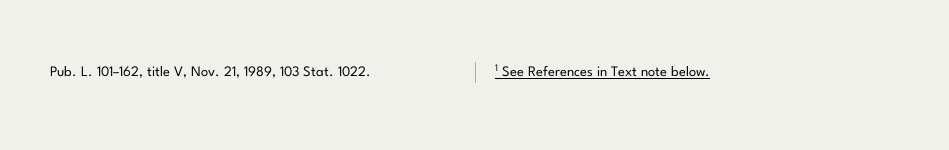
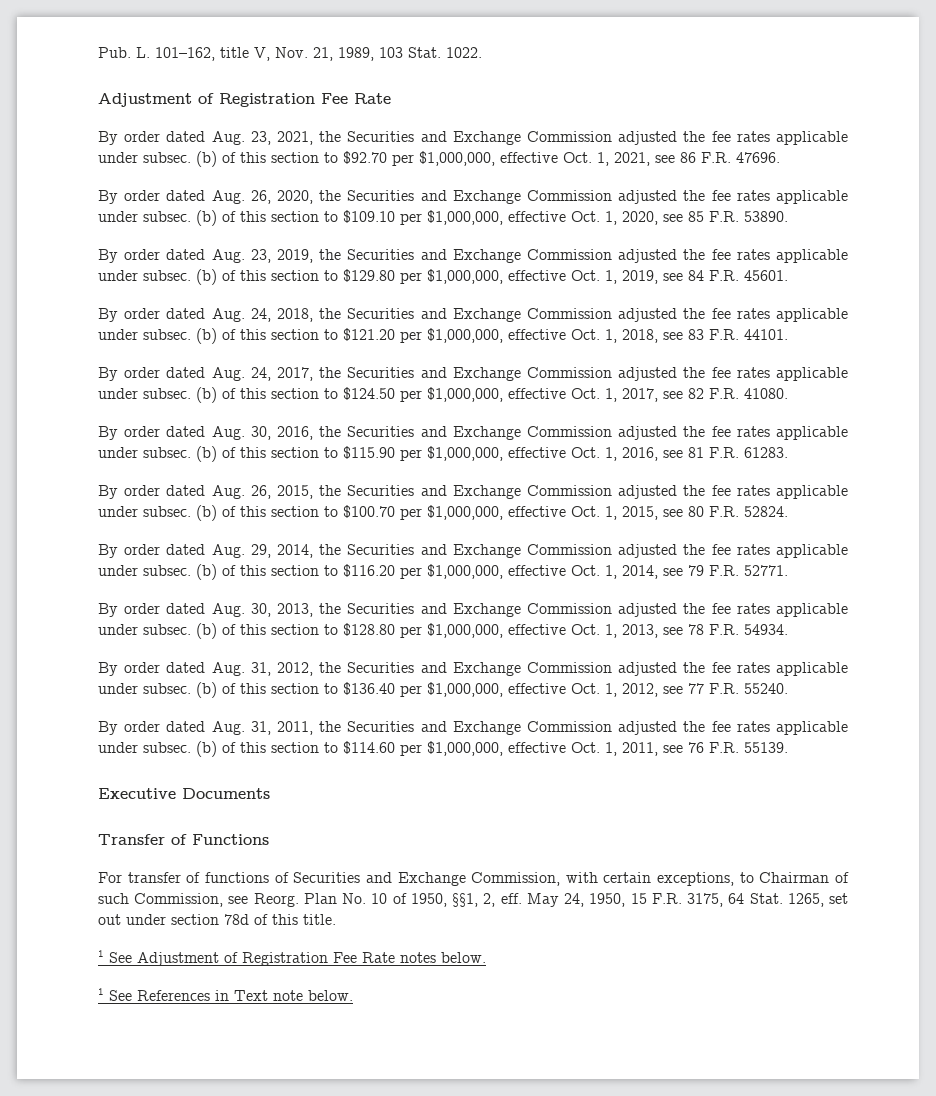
  1022.
+ Adjustment of Registration Fee Rate
+ By order dated Aug. 23, 2021, the Securities and Exchange Commission adjusted the fee rates applicable under subsec. (b) of this section to $92.70 per $1,000,000, effective Oct. 1, 2021, see 86 F.R. 47696.
+ By order dated Aug. 26, 2020, the Securities and Exchange Commission adjusted the fee rates applicable under subsec. (b) of this section to $109.10 per $1,000,000, effective Oct. 1, 2020, see 85 F.R. 53890.
+ By order dated Aug. 23, 2019, the Securities and Exchange Commission adjusted the fee rates applicable under subsec. (b) of this section to $129.80 per $1,000,000, effective Oct. 1, 2019, see 84 F.R. 45601.
+ By order dated Aug. 24, 2018, the Securities and Exchange Commission adjusted the fee rates applicable under subsec. (b) of this section to $121.20 per $1,000,000, effective Oct. 1, 2018, see 83 F.R. 44101.
+ By order dated Aug. 24, 2017, the Securities and Exchange Commission adjusted the fee rates applicable under subsec. (b) of this section to $124.50 per $1,000,000, effective Oct. 1, 2017, see 82 F.R. 41080.
+ By order dated Aug. 30, 2016, the Securities and Exchange Commission adjusted the fee rates applicable under subsec. (b) of this section to $115.90 per $1,000,000, effective Oct. 1, 2016, see 81 F.R. 61283.
+ By order dated Aug. 26, 2015, the Securities and Exchange Commission adjusted the fee rates applicable under subsec. (b) of this section to $100.70 per $1,000,000, effective Oct. 1, 2015, see 80 F.R. 52824.
+ By order dated Aug. 29, 2014, the Securities and Exchange Commission adjusted the fee rates applicable under subsec. (b) of this section to $116.20 per $1,000,000, effective Oct. 1, 2014, see 79 F.R. 52771.
+ By order dated Aug. 30, 2013, the Securities and Exchange Commission adjusted the fee rates applicable under subsec. (b) of this section to $128.80 per $1,000,000, effective Oct. 1, 2013, see 78 F.R. 54934.
+ By order dated Aug. 31, 2012, the Securities and Exchange Commission adjusted the fee rates applicable under subsec. (b) of this section to $136.40 per $1,000,000, effective Oct. 1, 2012, see 77 F.R. 55240.
+ By order dated Aug. 31, 2011, the Securities and Exchange Commission adjusted the fee rates applicable under subsec. (b) of this section to $114.60 per $1,000,000, effective Oct. 1, 2011, see 76 F.R. 55139.
+ Executive Documents
+ Transfer of Functions
+ For transfer of functions of Securities and Exchange Commission, with certain exceptions, to Chairman of such Commission, see Reorg. Plan No. 10 of 1950, §§1, 2, eff. May 24, 1950, 15 F.R. 3175, 64 Stat. 1265, set out under section 78d of this title.
+ 1 See Adjustment of Registration Fee Rate notes below.

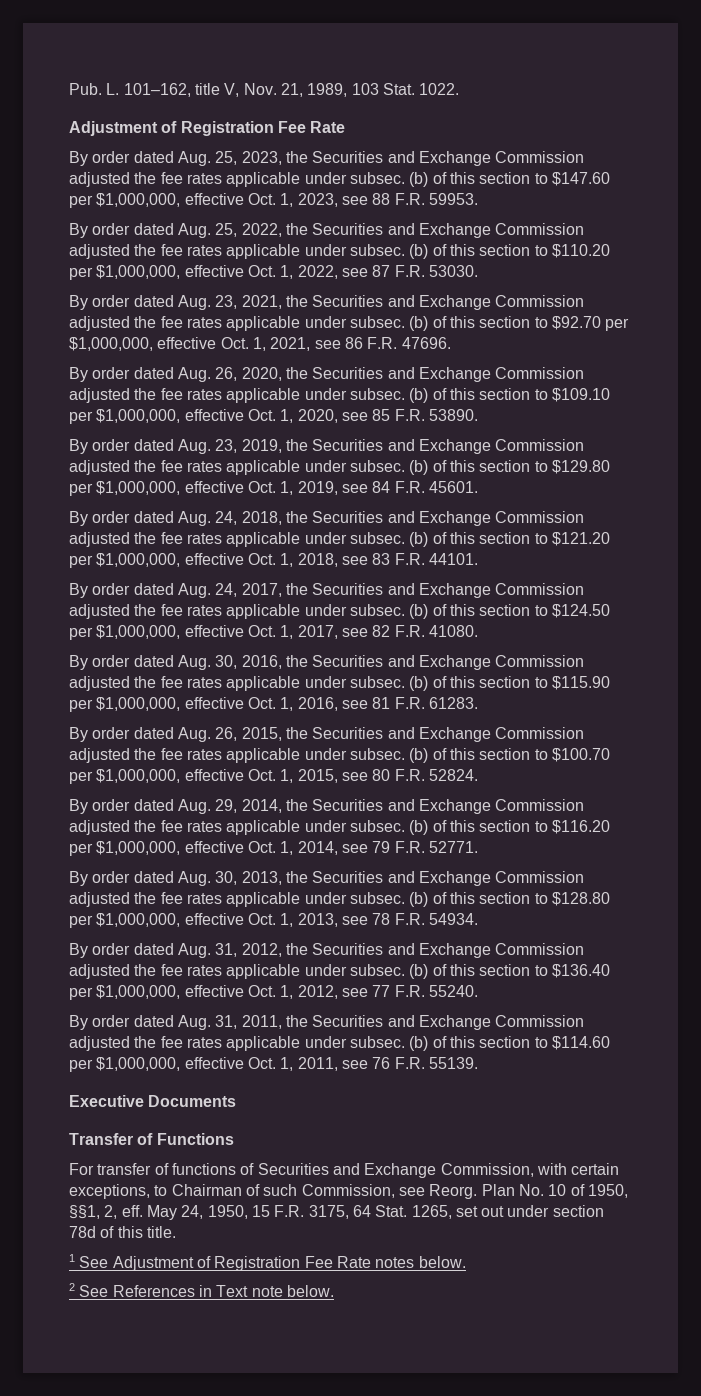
+ By order dated Aug. 25, 2023, the Securities and Exchange Commission adjusted the fee rates applicable under subsec. (b) of this section to $147.60 per $1,000,000, effective Oct. 1, 2023, see 88 F.R. 59953.
+ By order dated Aug. 25, 2022, the Securities and Exchange Commission adjusted the fee rates applicable under subsec. (b) of this section to $110.20 per $1,000,000, effective Oct. 1, 2022, see 87 F.R. 53030.
- 1 See References in Text note below.
+ 2 See References in Text note below.

